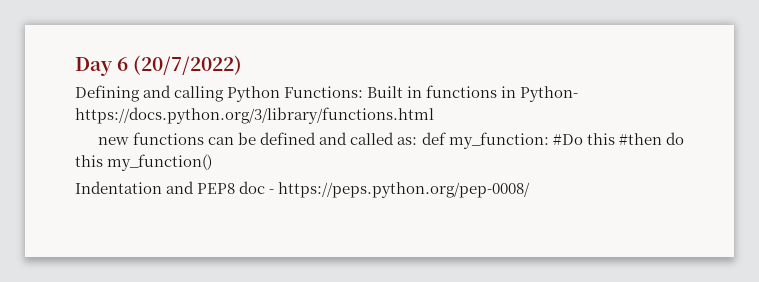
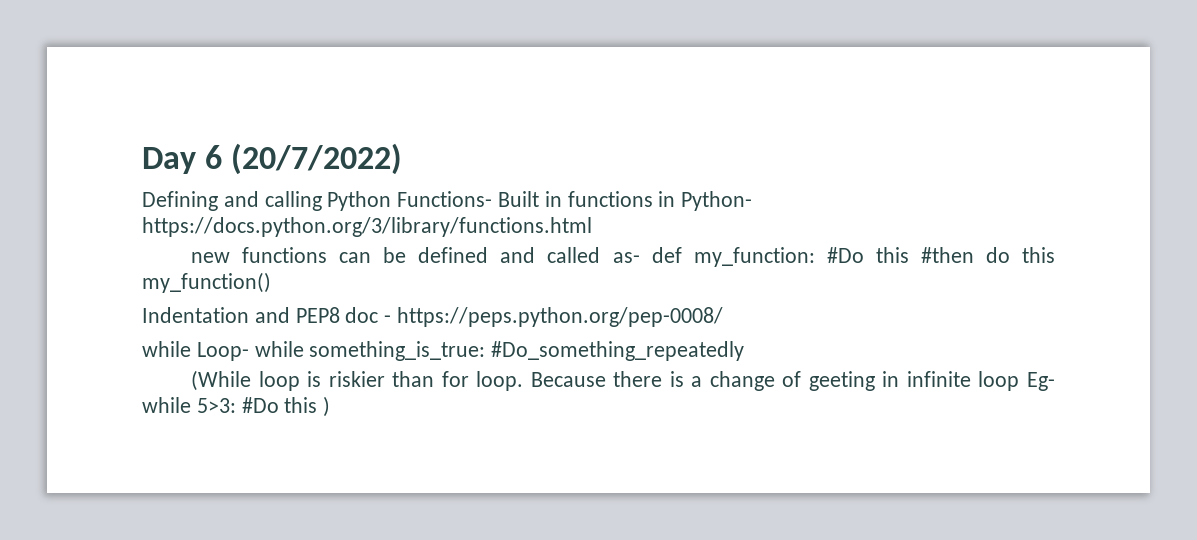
- Defining and calling Python Functions: Built in functions in Python- https://docs.python.org/3/library/functions.html
+ Defining and calling Python Functions- Built in functions in Python- https://docs.python.org/3/library/functions.html
- new functions can be defined and called as: def my_function: #Do this #then do this my_function()
+ new functions can be defined and called as- def my_function: #Do this #then do this my_function()
+ while Loop- while something_is_true: #Do_something_repeatedly
+ (While loop is riskier than for loop. Because there is a change of geeting in infinite loop Eg- while 5>3: #Do this )

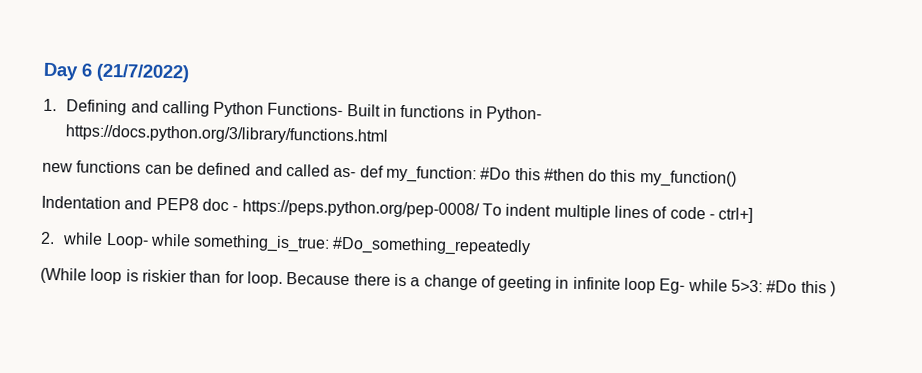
- Day 6 (20/7/2022)
- Defining and calling Python Functions- Built in functions in Python- https://docs.python.org/3/library/functions.html
+ Day 6 (21/7/2022)
+ 1. Defining and calling Python Functions- Built in functions in Python- https://docs.python.org/3/library/functions.html
- Indentation and PEP8 doc - https://peps.python.org/pep-0008/
- while Loop- while something_is_true: #Do_something_repeatedly
+ Indentation and PEP8 doc - https://peps.python.org/pep-0008/ To indent multiple lines of code - ctrl+]
+ 2. while Loop- while something_is_true: #Do_something_repeatedly

